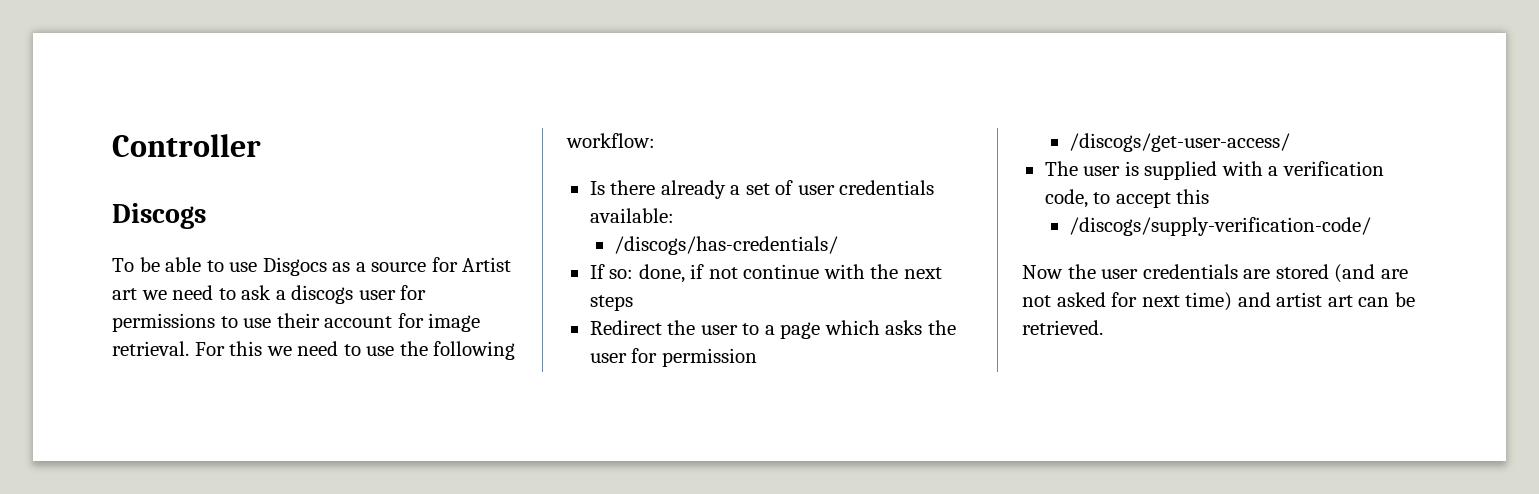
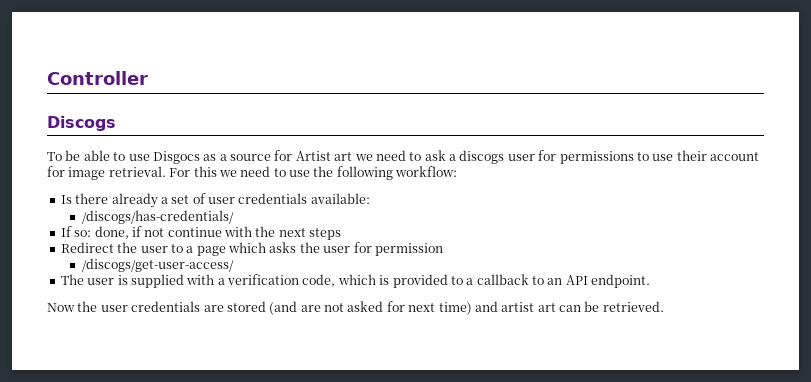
- The user is supplied with a verification code, to accept this
- /discogs/supply-verification-code/
+ The user is supplied with a verification code, which is provided to a callback to an API endpoint.

